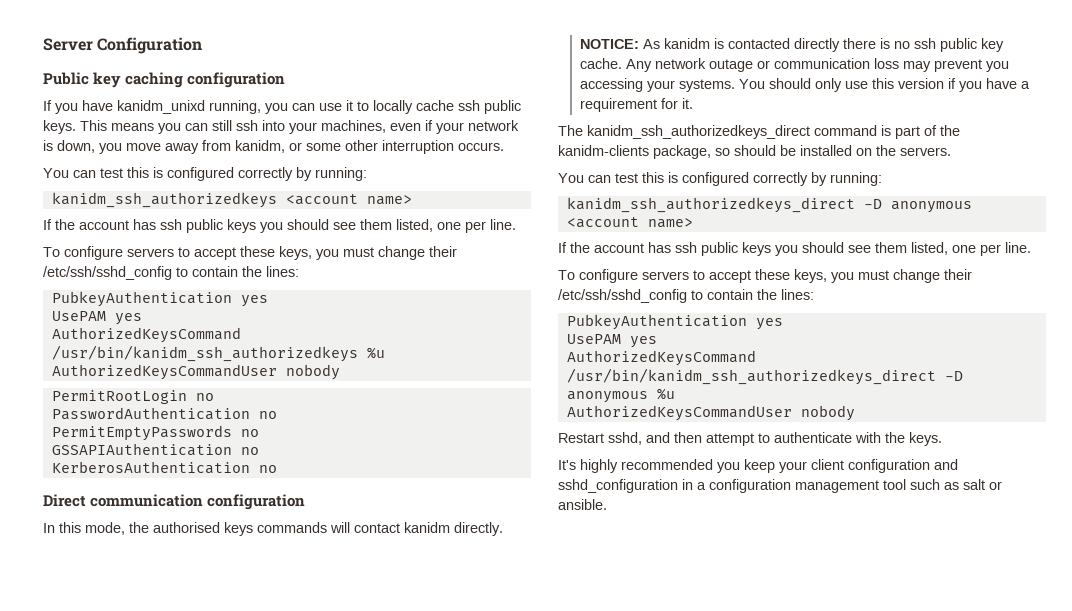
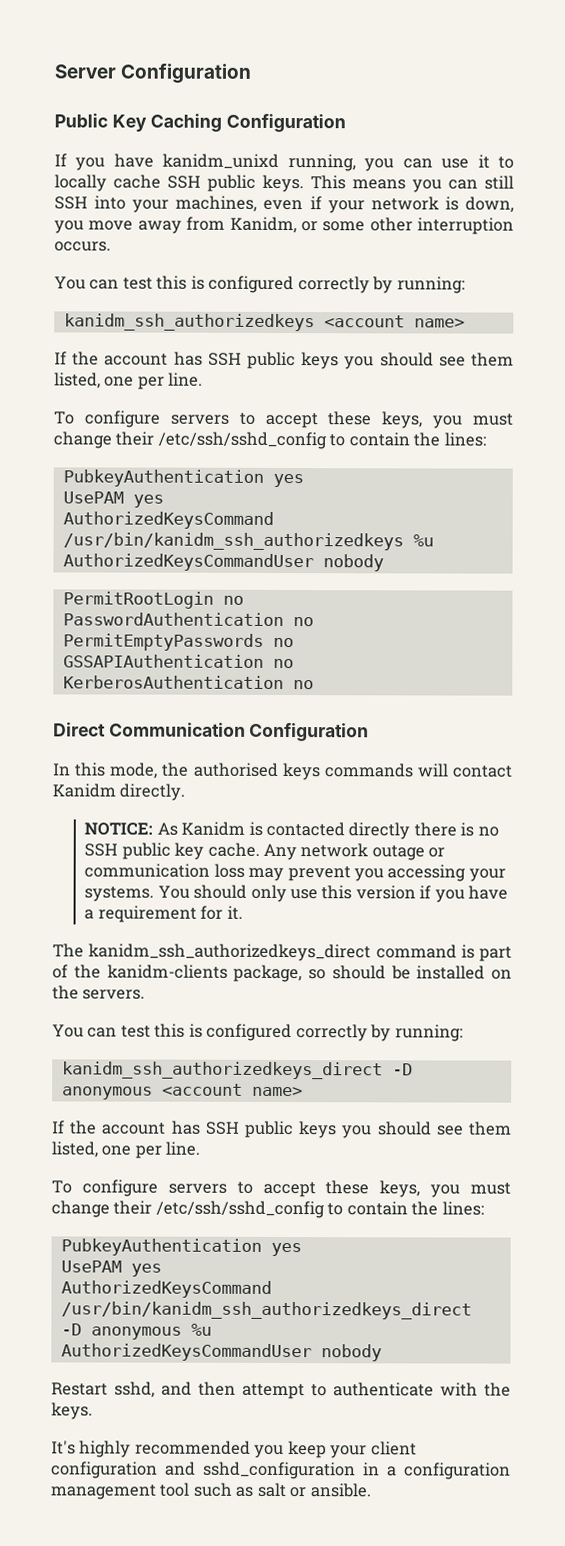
- Public key caching configuration
+ Public Key Caching Configuration
- If you have kanidm_unixd running, you can use it to locally cache ssh public keys.
+ If you have kanidm_unixd running, you can use it to locally cache SSH public keys.
- This means you can still ssh into your machines, even if your network is down, you move away from kanidm, or some other interruption occurs.
+ This means you can still SSH into your machines, even if your network is down, you move away from Kanidm, or some other interruption occurs.
  kanidm_ssh_authorizedkeys <account name>
- If the account has ssh public keys you should see them listed, one per line.
+ If the account has SSH public keys you should see them listed, one per line.
- Direct communication configuration
+ Direct Communication Configuration
- In this mode, the authorised keys commands will contact kanidm directly.
+ In this mode, the authorised keys commands will contact Kanidm directly.
- NOTICE: As kanidm is contacted directly there is no ssh public key cache.
+ NOTICE: As Kanidm is contacted directly there is no SSH public key cache.
  kanidm_ssh_authorizedkeys_direct -D anonymous <account name>
- If the account has ssh public keys you should see them listed, one per line.
+ If the account has SSH public keys you should see them listed, one per line.

